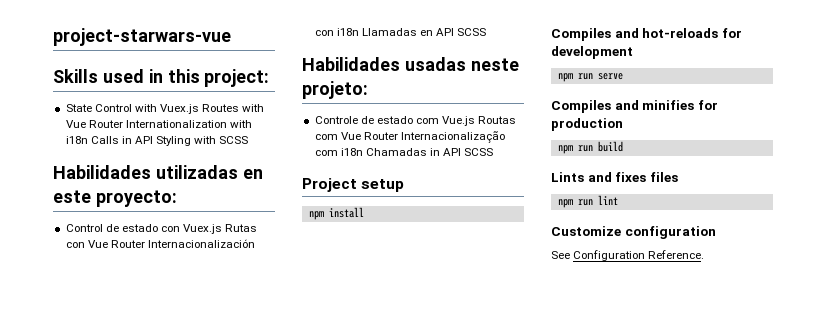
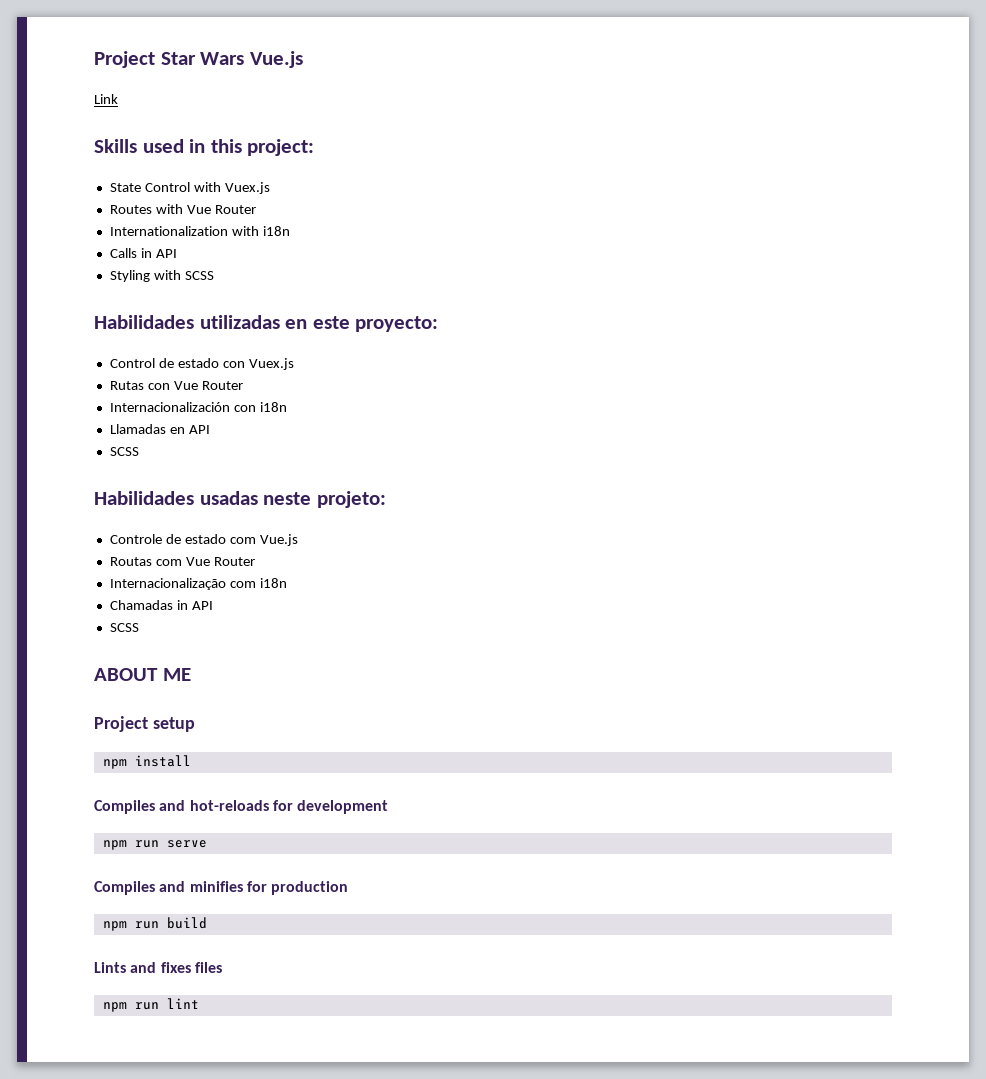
- project-starwars-vue
+ Project Star Wars Vue.js
+ Link
- State Control with Vuex.js Routes with Vue Router Internationalization with i18n Calls in API Styling with SCSS
+ State Control with Vuex.js
+ Routes with Vue Router
+ Internationalization with i18n
+ Calls in API
+ Styling with SCSS
- Control de estado con Vuex.js Rutas con Vue Router Internacionalización con i18n Llamadas en API SCSS
+ Control de estado con Vuex.js
+ Rutas con Vue Router
+ Internacionalización con i18n
+ Llamadas en API
+ SCSS
- Controle de estado com Vue.js Routas com Vue Router Internacionalização com i18n Chamadas in API SCSS
+ Controle de estado com Vue.js
+ Routas com Vue Router
+ Internacionalização com i18n
+ Chamadas in API
+ SCSS
+ ABOUT ME
- Customize configuration
- See Configuration Reference.

